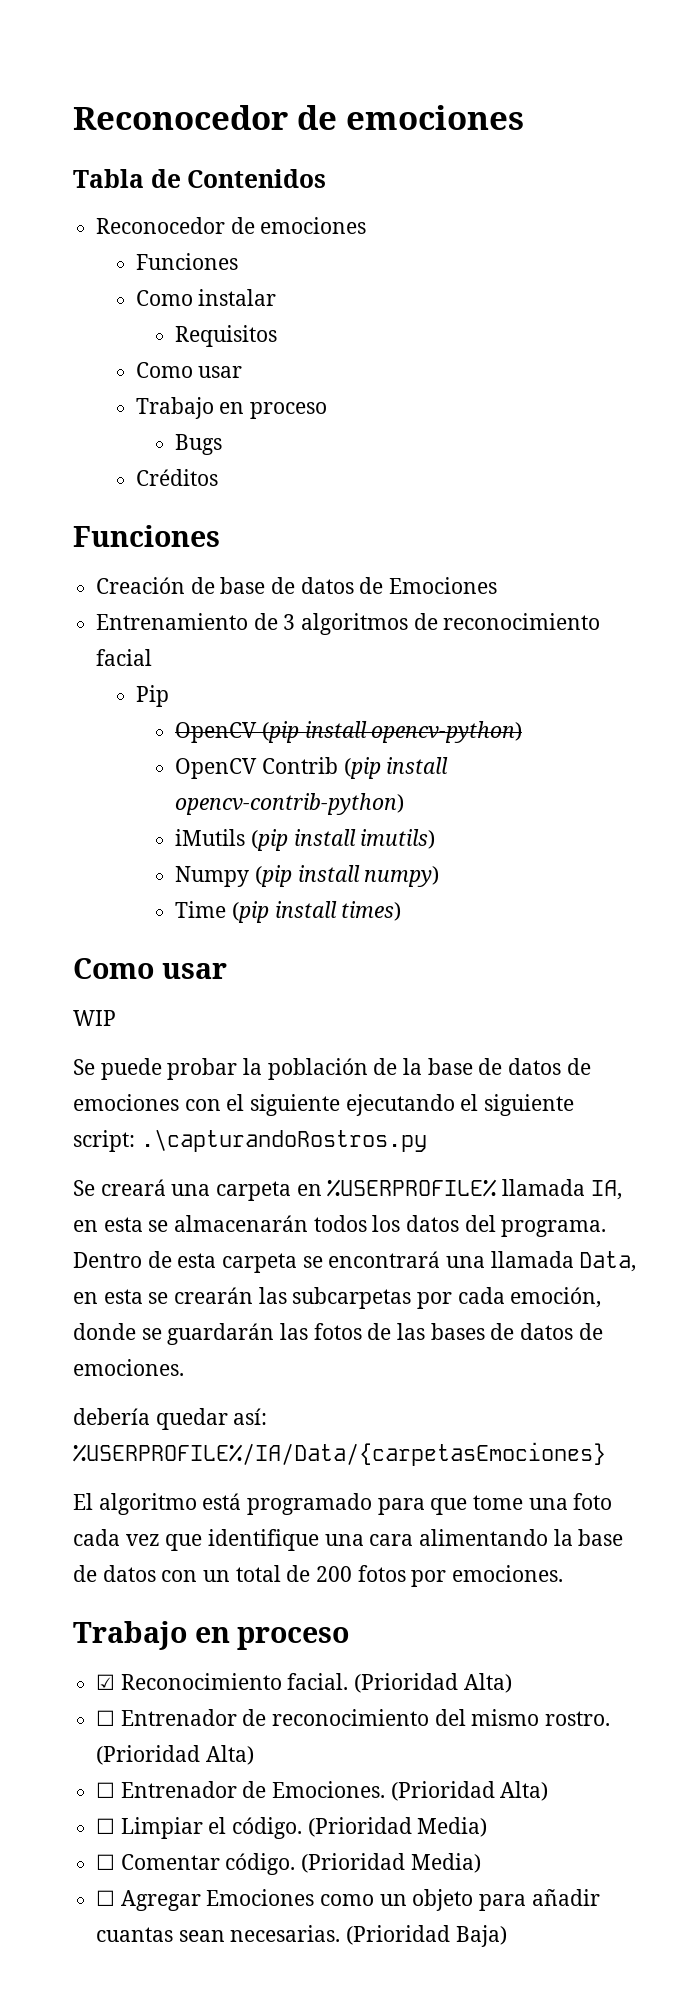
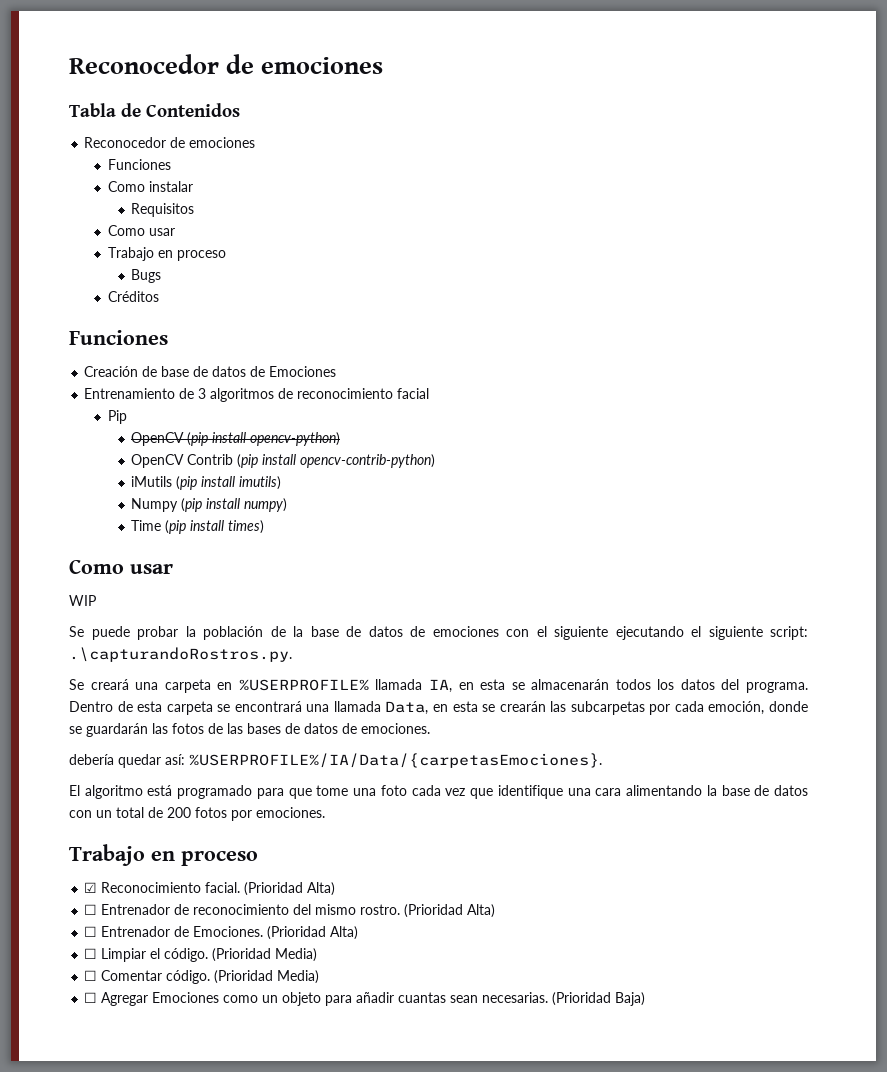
- Se puede probar la población de la base de datos de emociones con el siguiente ejecutando el siguiente script: .\capturandoRostros.py
+ Se puede probar la población de la base de datos de emociones con el siguiente ejecutando el siguiente script: .\capturandoRostros.py.
- debería quedar así: %USERPROFILE%/IA/Data/{carpetasEmociones}
+ debería quedar así: %USERPROFILE%/IA/Data/{carpetasEmociones}.

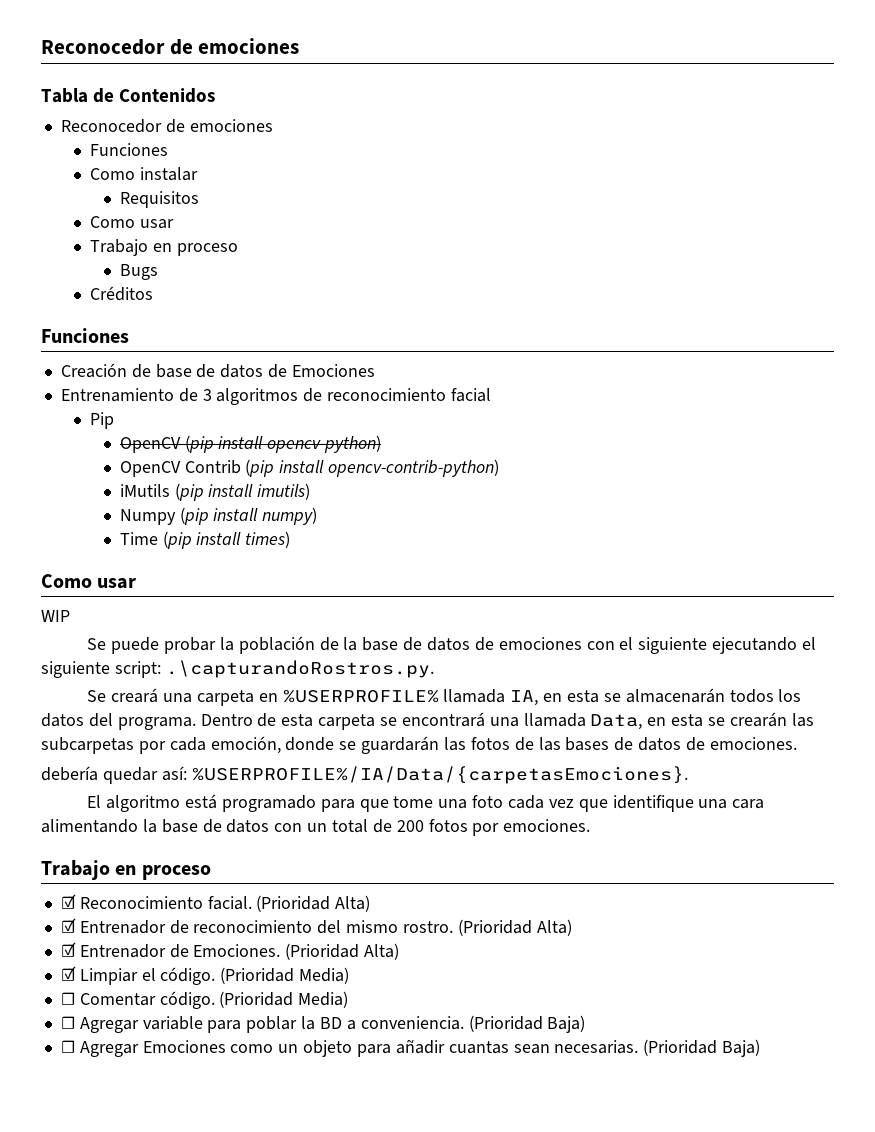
- ☐ Entrenador de reconocimiento del mismo rostro.
+ ☑ Entrenador de reconocimiento del mismo rostro.
- ☐ Entrenador de Emociones.
+ ☑ Entrenador de Emociones.
- ☐ Limpiar el código.
+ ☑ Limpiar el código.
+ ☐ Agregar variable para poblar la BD a conveniencia. (Prioridad Baja)

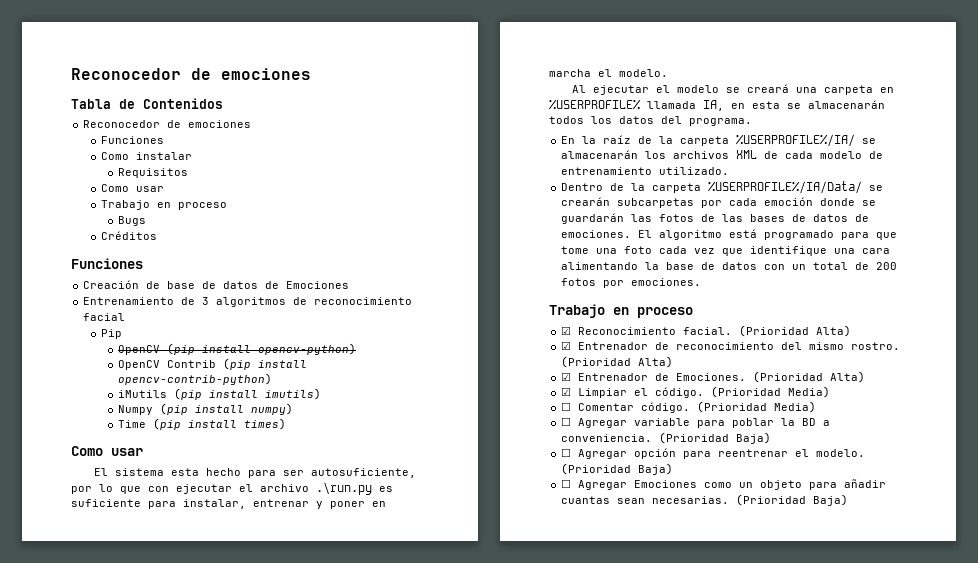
- WIP
- Se puede probar la población de la base de datos de emociones con el siguiente ejecutando el siguiente script: .\capturandoRostros.py.
- Se creará una carpeta en %USERPROFILE% llamada IA, en esta se almacenarán todos los datos del programa. Dentro de esta carpeta se encontrará una llamada Data, en esta se crearán las subcarpetas por cada emoción, donde se guardarán las fotos de las bases de datos de emociones.
- debería quedar así: %USERPROFILE%/IA/Data/{carpetasEmociones}.
- El algoritmo está programado para que tome una foto cada vez que identifique una cara alimentando la base de datos con un total de 200 fotos por emociones.
+ El sistema esta hecho para ser autosuficiente, por lo que con ejecutar el archivo .\run.py es suficiente para instalar, entrenar y poner en marcha el modelo.
+ Al ejecutar el modelo se creará una carpeta en %USERPROFILE% llamada IA, en esta se almacenarán todos los datos del programa.
+ En la raíz de la carpeta %USERPROFILE%/IA/ se almacenarán los archivos XML de cada modelo de entrenamiento utilizado.
+ Dentro de la carpeta %USERPROFILE%/IA/Data/ se crearán subcarpetas por cada emoción donde se guardarán las fotos de las bases de datos de emociones. El algoritmo está programado para que tome una foto cada vez que identifique una cara alimentando la base de datos con un total de 200 fotos por emociones.
+ ☐ Agregar opción para reentrenar el modelo. (Prioridad Baja)

